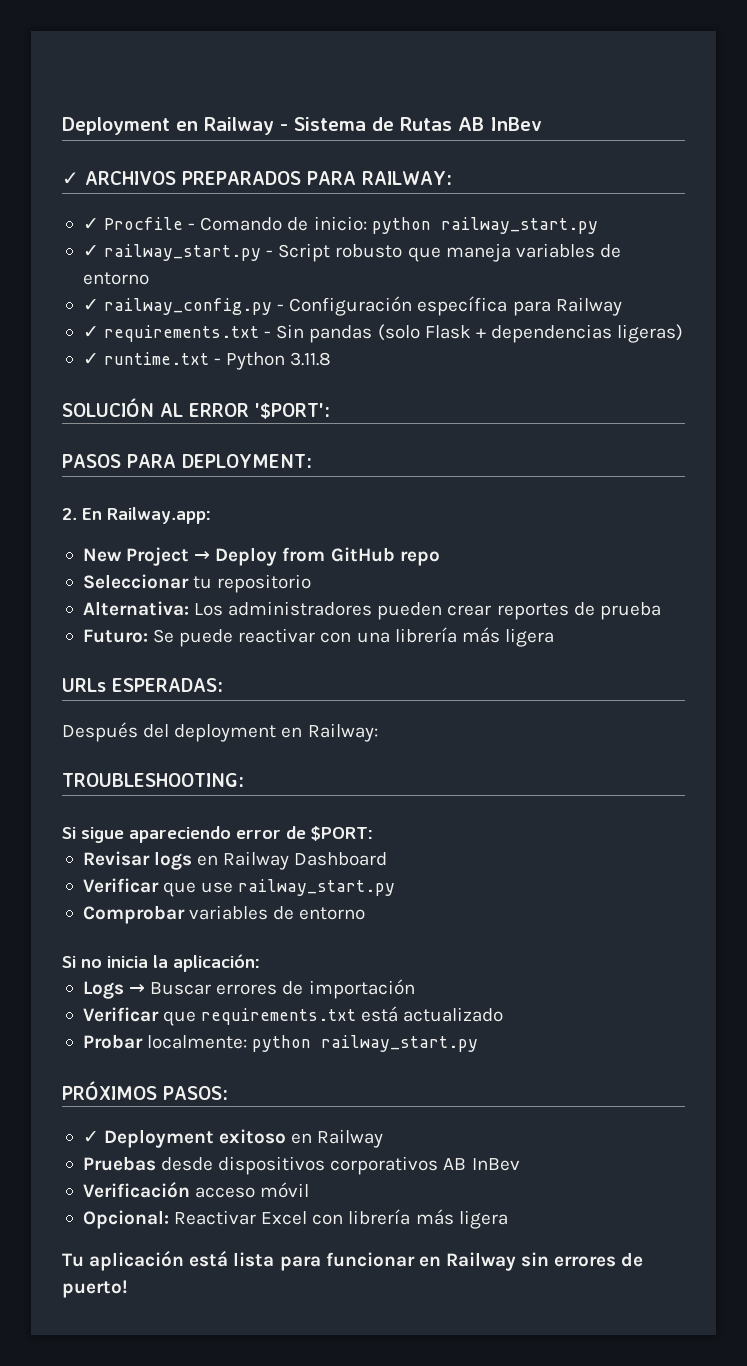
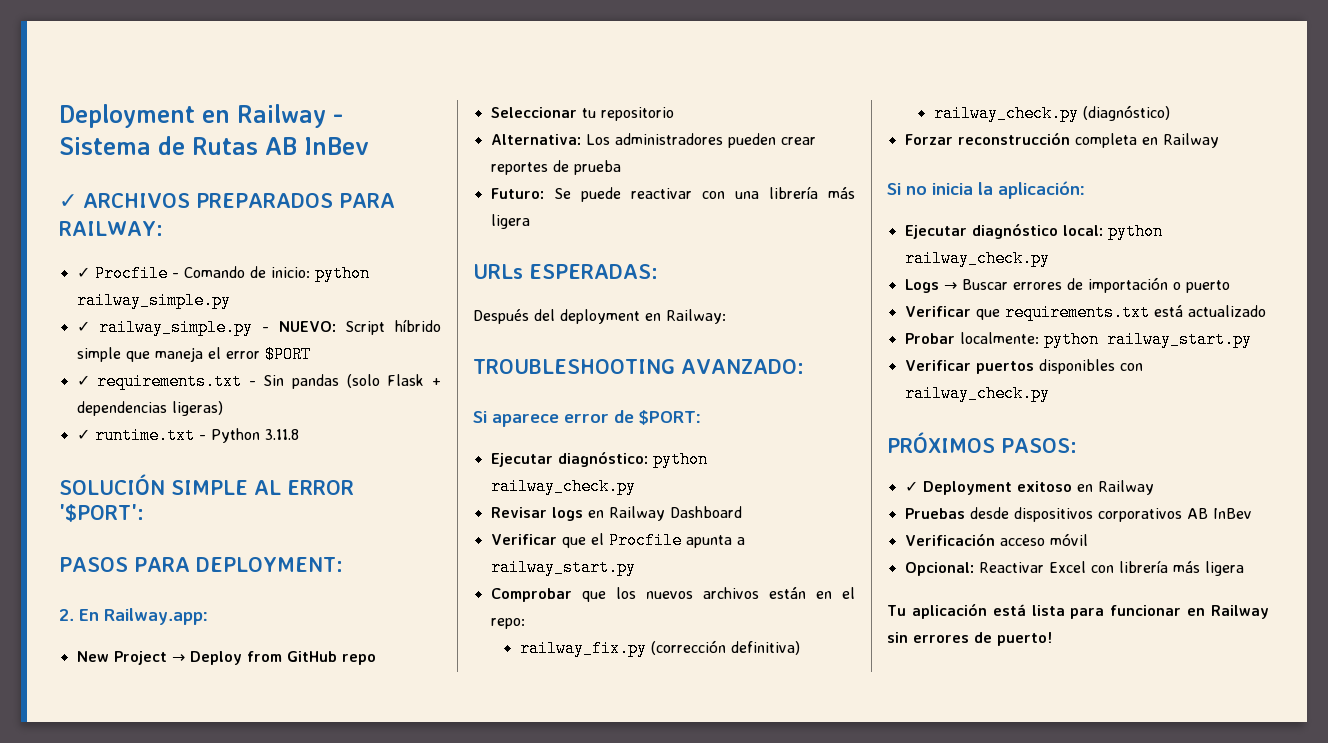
- ✓ Procfile - Comando de inicio: python railway_start.py
- ✓ railway_start.py - Script robusto que maneja variables de entorno
- ✓ railway_config.py - Configuración específica para Railway
+ ✓ Procfile - Comando de inicio: python railway_simple.py
+ ✓ railway_simple.py - NUEVO: Script híbrido simple que maneja el error $PORT
- SOLUCIÓN AL ERROR '$PORT':
+ SOLUCIÓN SIMPLE AL ERROR '$PORT':
- TROUBLESHOOTING:
- Si sigue apareciendo error de $PORT:
+ TROUBLESHOOTING AVANZADO:
+ Si aparece error de $PORT:
+ Ejecutar diagnóstico: python railway_check.py
- Verificar que use railway_start.py
- Comprobar variables de entorno
+ Verificar que el Procfile apunta a railway_start.py
+ Comprobar que los nuevos archivos están en el repo:
+ railway_fix.py (corrección definitiva)
+ railway_check.py (diagnóstico)
+ Forzar reconstrucción completa en Railway
+ Ejecutar diagnóstico local: python railway_check.py
- Logs → Buscar errores de importación
+ Logs → Buscar errores de importación o puerto
+ Verificar puertos disponibles con railway_check.py

